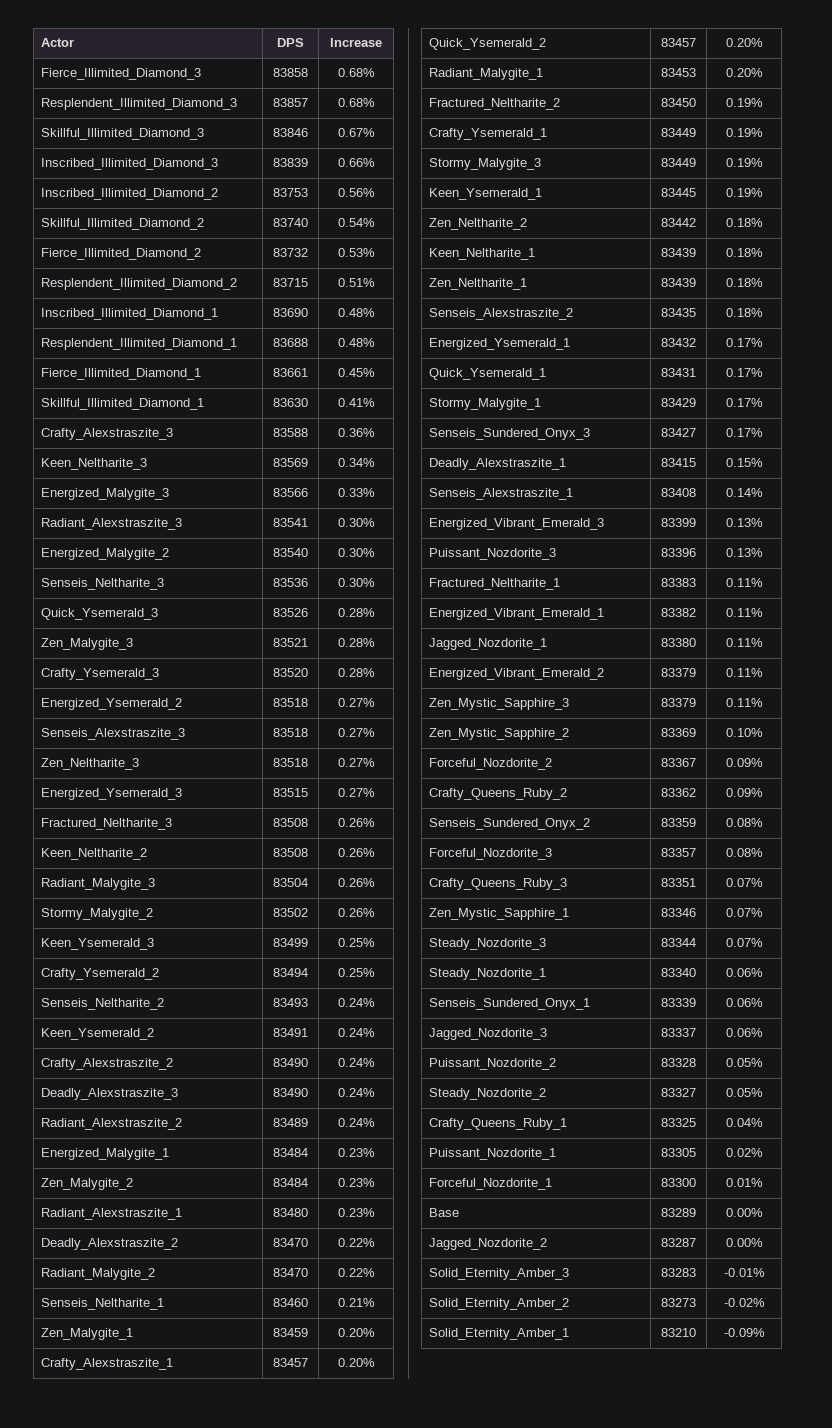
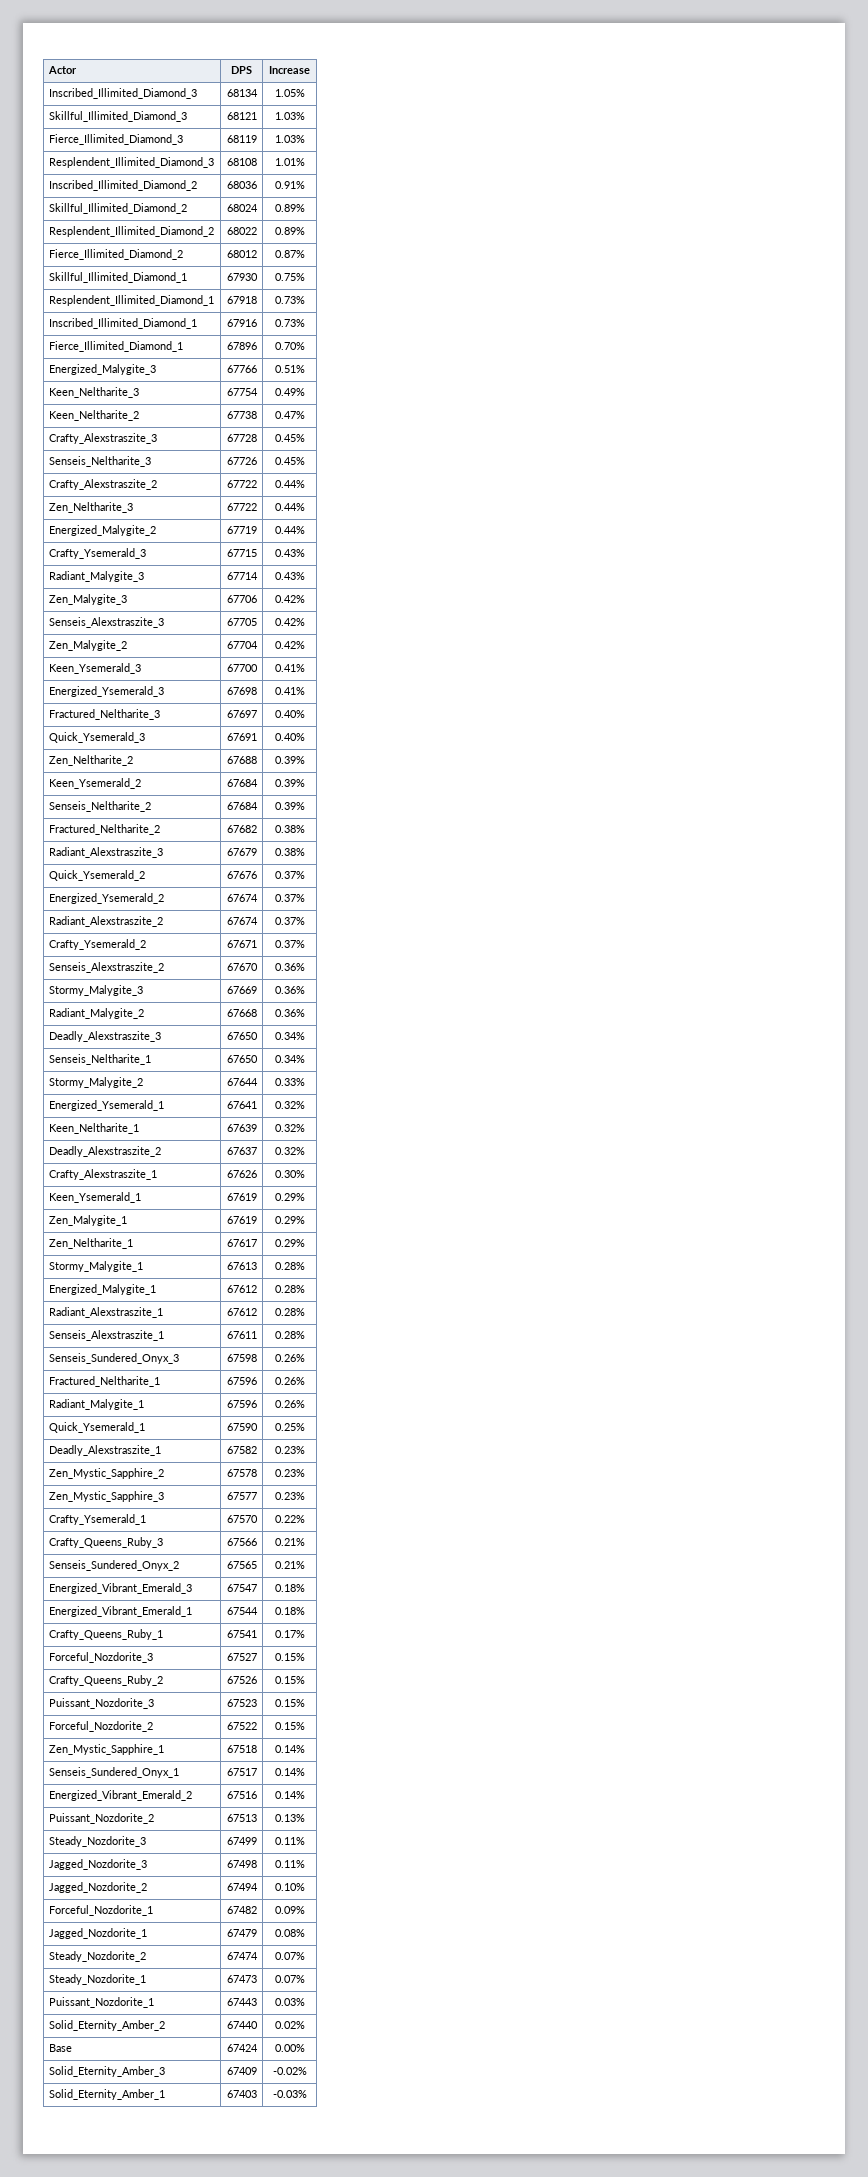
+ Inscribed_Illimited_Diamond_3 | 68134 | 1.05%
+ Skillful_Illimited_Diamond_3 | 68121 | 1.03%
- Fierce_Illimited_Diamond_3 | 83858 | 0.68%
+ Fierce_Illimited_Diamond_3 | 68119 | 1.03%
- Resplendent_Illimited_Diamond_3 | 83857 | 0.68%
- Skillful_Illimited_Diamond_3 | 83846 | 0.67%
- Inscribed_Illimited_Diamond_3 | 83839 | 0.66%
+ Resplendent_Illimited_Diamond_3 | 68108 | 1.01%
- Inscribed_Illimited_Diamond_2 | 83753 | 0.56%
+ Inscribed_Illimited_Diamond_2 | 68036 | 0.91%
- Skillful_Illimited_Diamond_2 | 83740 | 0.54%
- Fierce_Illimited_Diamond_2 | 83732 | 0.53%
- Resplendent_Illimited_Diamond_2 | 83715 | 0.51%
- Inscribed_Illimited_Diamond_1 | 83690 | 0.48%
- Resplendent_Illimited_Diamond_1 | 83688 | 0.48%
- Fierce_Illimited_Diamond_1 | 83661 | 0.45%
- Skillful_Illimited_Diamond_1 | 83630 | 0.41%
- Crafty_Alexstraszite_3 | 83588 | 0.36%
- Keen_Neltharite_3 | 83569 | 0.34%
- Energized_Malygite_3 | 83566 | 0.33%
- Radiant_Alexstraszite_3 | 83541 | 0.30%
- Energized_Malygite_2 | 83540 | 0.30%
- Senseis_Neltharite_3 | 83536 | 0.30%
- Quick_Ysemerald_3 | 83526 | 0.28%
- Zen_Malygite_3 | 83521 | 0.28%
- Crafty_Ysemerald_3 | 83520 | 0.28%
- Energized_Ysemerald_2 | 83518 | 0.27%
- Senseis_Alexstraszite_3 | 83518 | 0.27%
- Zen_Neltharite_3 | 83518 | 0.27%
- Energized_Ysemerald_3 | 83515 | 0.27%
- Fractured_Neltharite_3 | 83508 | 0.26%
- Keen_Neltharite_2 | 83508 | 0.26%
- Radiant_Malygite_3 | 83504 | 0.26%
- Stormy_Malygite_2 | 83502 | 0.26%
- Keen_Ysemerald_3 | 83499 | 0.25%
- Crafty_Ysemerald_2 | 83494 | 0.25%
- Senseis_Neltharite_2 | 83493 | 0.24%
- Keen_Ysemerald_2 | 83491 | 0.24%
- Crafty_Alexstraszite_2 | 83490 | 0.24%
- Deadly_Alexstraszite_3 | 83490 | 0.24%
- Radiant_Alexstraszite_2 | 83489 | 0.24%
- Energized_Malygite_1 | 83484 | 0.23%
- Zen_Malygite_2 | 83484 | 0.23%
- Radiant_Alexstraszite_1 | 83480 | 0.23%
- Deadly_Alexstraszite_2 | 83470 | 0.22%
- Radiant_Malygite_2 | 83470 | 0.22%
- Senseis_Neltharite_1 | 83460 | 0.21%
- Zen_Malygite_1 | 83459 | 0.20%
- Crafty_Alexstraszite_1 | 83457 | 0.20%
- Quick_Ysemerald_2 | 83457 | 0.20%
- Radiant_Malygite_1 | 83453 | 0.20%
- Fractured_Neltharite_2 | 83450 | 0.19%
- Crafty_Ysemerald_1 | 83449 | 0.19%
- Stormy_Malygite_3 | 83449 | 0.19%
- Keen_Ysemerald_1 | 83445 | 0.19%
- Zen_Neltharite_2 | 83442 | 0.18%
- Keen_Neltharite_1 | 83439 | 0.18%
- Zen_Neltharite_1 | 83439 | 0.18%
- Senseis_Alexstraszite_2 | 83435 | 0.18%
- Energized_Ysemerald_1 | 83432 | 0.17%
- Quick_Ysemerald_1 | 83431 | 0.17%
- Stormy_Malygite_1 | 83429 | 0.17%
- Senseis_Sundered_Onyx_3 | 83427 | 0.17%
- Deadly_Alexstraszite_1 | 83415 | 0.15%
- Senseis_Alexstraszite_1 | 83408 | 0.14%
- Energized_Vibrant_Emerald_3 | 83399 | 0.13%
- Puissant_Nozdorite_3 | 83396 | 0.13%
- Fractured_Neltharite_1 | 83383 | 0.11%
- Energized_Vibrant_Emerald_1 | 83382 | 0.11%
- Jagged_Nozdorite_1 | 83380 | 0.11%
- Energized_Vibrant_Emerald_2 | 83379 | 0.11%
- Zen_Mystic_Sapphire_3 | 83379 | 0.11%
- Zen_Mystic_Sapphire_2 | 83369 | 0.10%
+ Skillful_Illimited_Diamond_2 | 68024 | 0.89%
+ Resplendent_Illimited_Diamond_2 | 68022 | 0.89%
+ Fierce_Illimited_Diamond_2 | 68012 | 0.87%
+ Skillful_Illimited_Diamond_1 | 67930 | 0.75%
+ Resplendent_Illimited_Diamond_1 | 67918 | 0.73%
+ Inscribed_Illimited_Diamond_1 | 67916 | 0.73%
+ Fierce_Illimited_Diamond_1 | 67896 | 0.70%
+ Energized_Malygite_3 | 67766 | 0.51%
+ Keen_Neltharite_3 | 67754 | 0.49%
+ Keen_Neltharite_2 | 67738 | 0.47%
+ Crafty_Alexstraszite_3 | 67728 | 0.45%
+ Senseis_Neltharite_3 | 67726 | 0.45%
+ Crafty_Alexstraszite_2 | 67722 | 0.44%
+ Zen_Neltharite_3 | 67722 | 0.44%
+ Energized_Malygite_2 | 67719 | 0.44%
+ Crafty_Ysemerald_3 | 67715 | 0.43%
+ Radiant_Malygite_3 | 67714 | 0.43%
+ Zen_Malygite_3 | 67706 | 0.42%
+ Senseis_Alexstraszite_3 | 67705 | 0.42%
+ Zen_Malygite_2 | 67704 | 0.42%
+ Keen_Ysemerald_3 | 67700 | 0.41%
+ Energized_Ysemerald_3 | 67698 | 0.41%
+ Fractured_Neltharite_3 | 67697 | 0.40%
+ Quick_Ysemerald_3 | 67691 | 0.40%
+ Zen_Neltharite_2 | 67688 | 0.39%
+ Keen_Ysemerald_2 | 67684 | 0.39%
+ Senseis_Neltharite_2 | 67684 | 0.39%
+ Fractured_Neltharite_2 | 67682 | 0.38%
+ Radiant_Alexstraszite_3 | 67679 | 0.38%
+ Quick_Ysemerald_2 | 67676 | 0.37%
+ Energized_Ysemerald_2 | 67674 | 0.37%
+ Radiant_Alexstraszite_2 | 67674 | 0.37%
+ Crafty_Ysemerald_2 | 67671 | 0.37%
+ Senseis_Alexstraszite_2 | 67670 | 0.36%
+ Stormy_Malygite_3 | 67669 | 0.36%
+ Radiant_Malygite_2 | 67668 | 0.36%
+ Deadly_Alexstraszite_3 | 67650 | 0.34%
+ Senseis_Neltharite_1 | 67650 | 0.34%
+ Stormy_Malygite_2 | 67644 | 0.33%
+ Energized_Ysemerald_1 | 67641 | 0.32%
+ Keen_Neltharite_1 | 67639 | 0.32%
+ Deadly_Alexstraszite_2 | 67637 | 0.32%
+ Crafty_Alexstraszite_1 | 67626 | 0.30%
+ Keen_Ysemerald_1 | 67619 | 0.29%
+ Zen_Malygite_1 | 67619 | 0.29%
+ Zen_Neltharite_1 | 67617 | 0.29%
+ Stormy_Malygite_1 | 67613 | 0.28%
+ Energized_Malygite_1 | 67612 | 0.28%
+ Radiant_Alexstraszite_1 | 67612 | 0.28%
+ Senseis_Alexstraszite_1 | 67611 | 0.28%
+ Senseis_Sundered_Onyx_3 | 67598 | 0.26%
+ Fractured_Neltharite_1 | 67596 | 0.26%
+ Radiant_Malygite_1 | 67596 | 0.26%
+ Quick_Ysemerald_1 | 67590 | 0.25%
+ Deadly_Alexstraszite_1 | 67582 | 0.23%
+ Zen_Mystic_Sapphire_2 | 67578 | 0.23%
+ Zen_Mystic_Sapphire_3 | 67577 | 0.23%
+ Crafty_Ysemerald_1 | 67570 | 0.22%
+ Crafty_Queens_Ruby_3 | 67566 | 0.21%
+ Senseis_Sundered_Onyx_2 | 67565 | 0.21%
+ Energized_Vibrant_Emerald_3 | 67547 | 0.18%
+ Energized_Vibrant_Emerald_1 | 67544 | 0.18%
+ Crafty_Queens_Ruby_1 | 67541 | 0.17%
+ Forceful_Nozdorite_3 | 67527 | 0.15%
+ Crafty_Queens_Ruby_2 | 67526 | 0.15%
+ Puissant_Nozdorite_3 | 67523 | 0.15%
+ Forceful_Nozdorite_2 | 67522 | 0.15%
+ Zen_Mystic_Sapphire_1 | 67518 | 0.14%
+ Senseis_Sundered_Onyx_1 | 67517 | 0.14%
+ Energized_Vibrant_Emerald_2 | 67516 | 0.14%
+ Puissant_Nozdorite_2 | 67513 | 0.13%
+ Steady_Nozdorite_3 | 67499 | 0.11%
+ Jagged_Nozdorite_3 | 67498 | 0.11%
+ Jagged_Nozdorite_2 | 67494 | 0.10%
- Forceful_Nozdorite_2 | 83367 | 0.09%
- Crafty_Queens_Ruby_2 | 83362 | 0.09%
- Senseis_Sundered_Onyx_2 | 83359 | 0.08%
- Forceful_Nozdorite_3 | 83357 | 0.08%
- Crafty_Queens_Ruby_3 | 83351 | 0.07%
- Zen_Mystic_Sapphire_1 | 83346 | 0.07%
- Steady_Nozdorite_3 | 83344 | 0.07%
- Steady_Nozdorite_1 | 83340 | 0.06%
- Senseis_Sundered_Onyx_1 | 83339 | 0.06%
- Jagged_Nozdorite_3 | 83337 | 0.06%
- Puissant_Nozdorite_2 | 83328 | 0.05%
- Steady_Nozdorite_2 | 83327 | 0.05%
- Crafty_Queens_Ruby_1 | 83325 | 0.04%
- Puissant_Nozdorite_1 | 83305 | 0.02%
- Forceful_Nozdorite_1 | 83300 | 0.01%
- Base | 83289 | 0.00%
- Jagged_Nozdorite_2 | 83287 | 0.00%
- Solid_Eternity_Amber_3 | 83283 | -0.01%
- Solid_Eternity_Amber_2 | 83273 | -0.02%
+ Forceful_Nozdorite_1 | 67482 | 0.09%
+ Jagged_Nozdorite_1 | 67479 | 0.08%
+ Steady_Nozdorite_2 | 67474 | 0.07%
+ Steady_Nozdorite_1 | 67473 | 0.07%
+ Puissant_Nozdorite_1 | 67443 | 0.03%
+ Solid_Eternity_Amber_2 | 67440 | 0.02%
+ Base | 67424 | 0.00%
+ Solid_Eternity_Amber_3 | 67409 | -0.02%
- Solid_Eternity_Amber_1 | 83210 | -0.09%
+ Solid_Eternity_Amber_1 | 67403 | -0.03%

